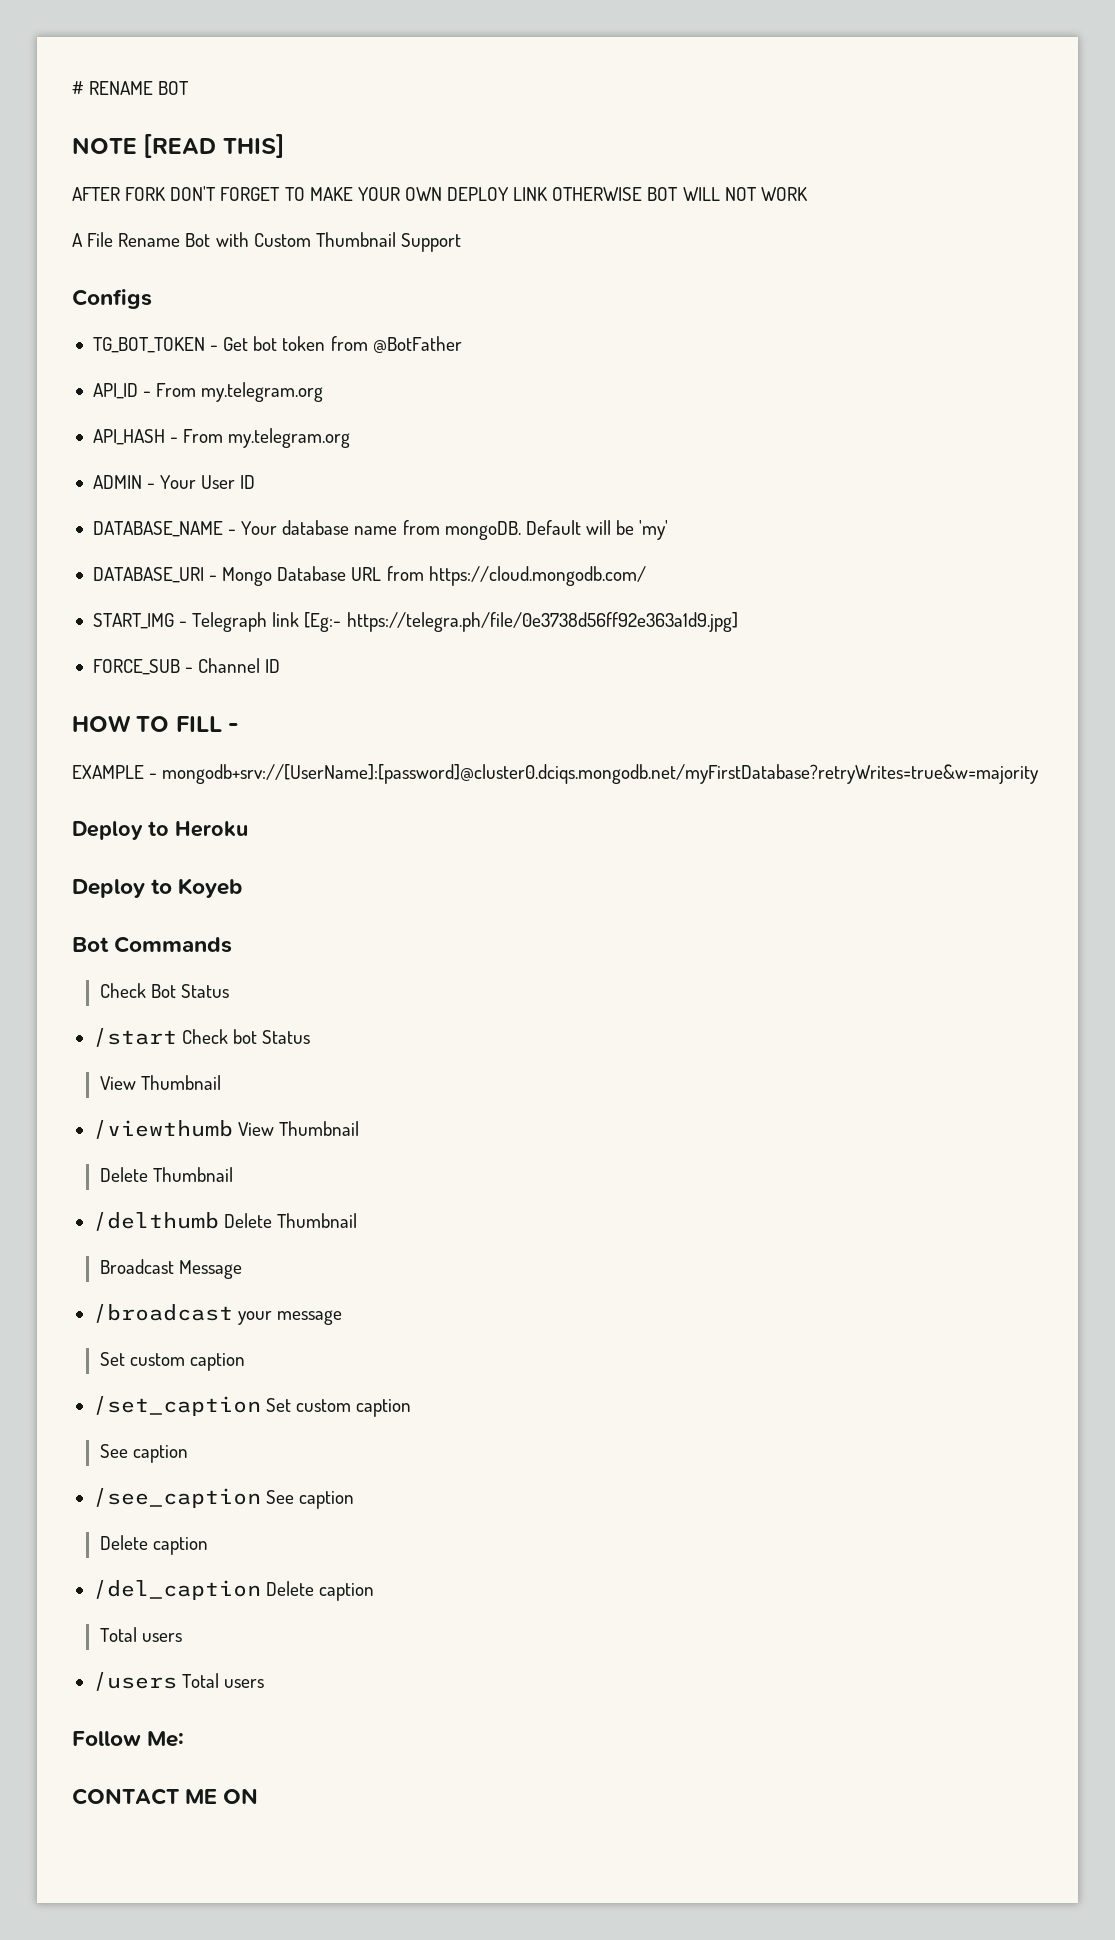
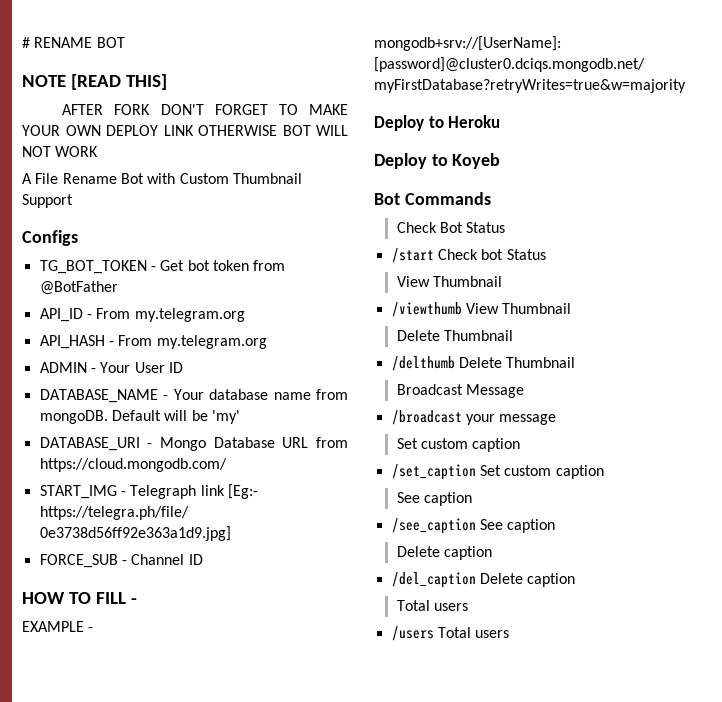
- Follow Me:
- CONTACT ME ON

